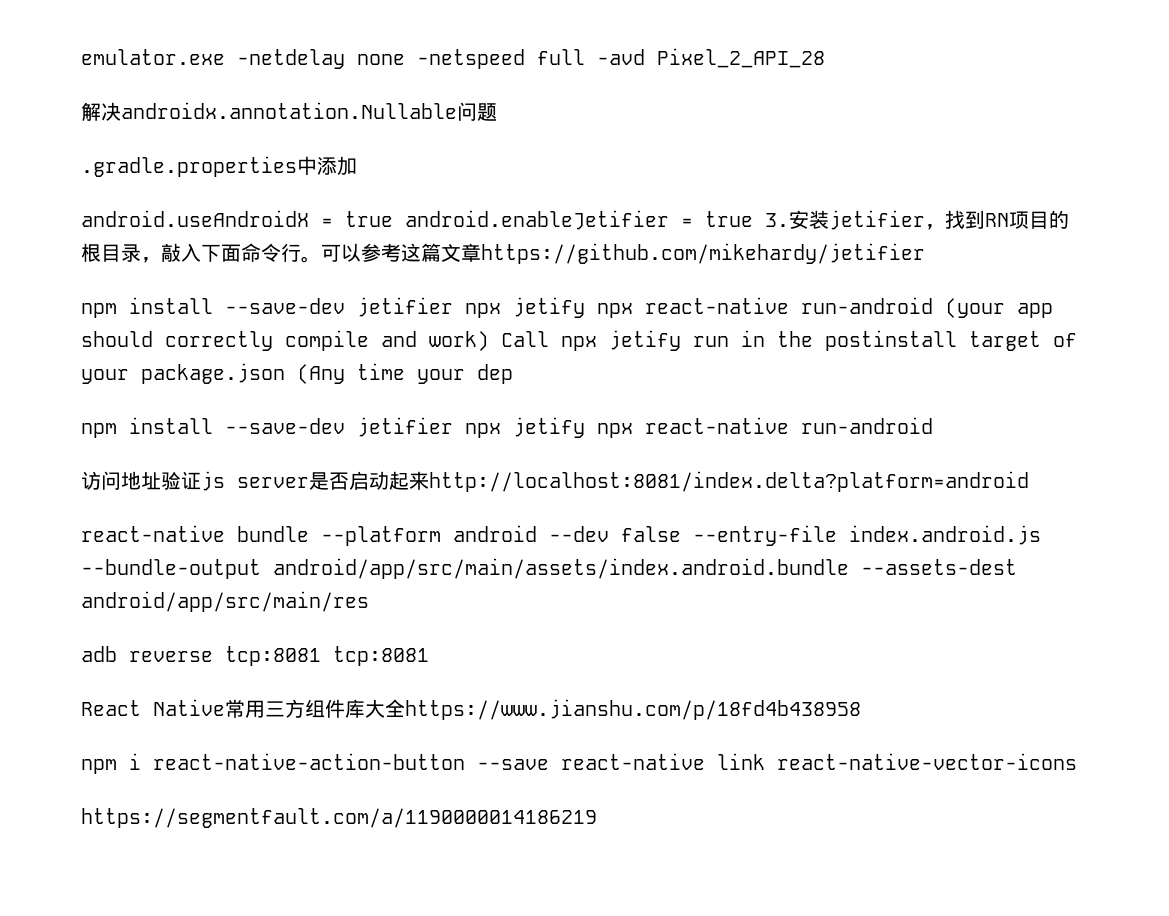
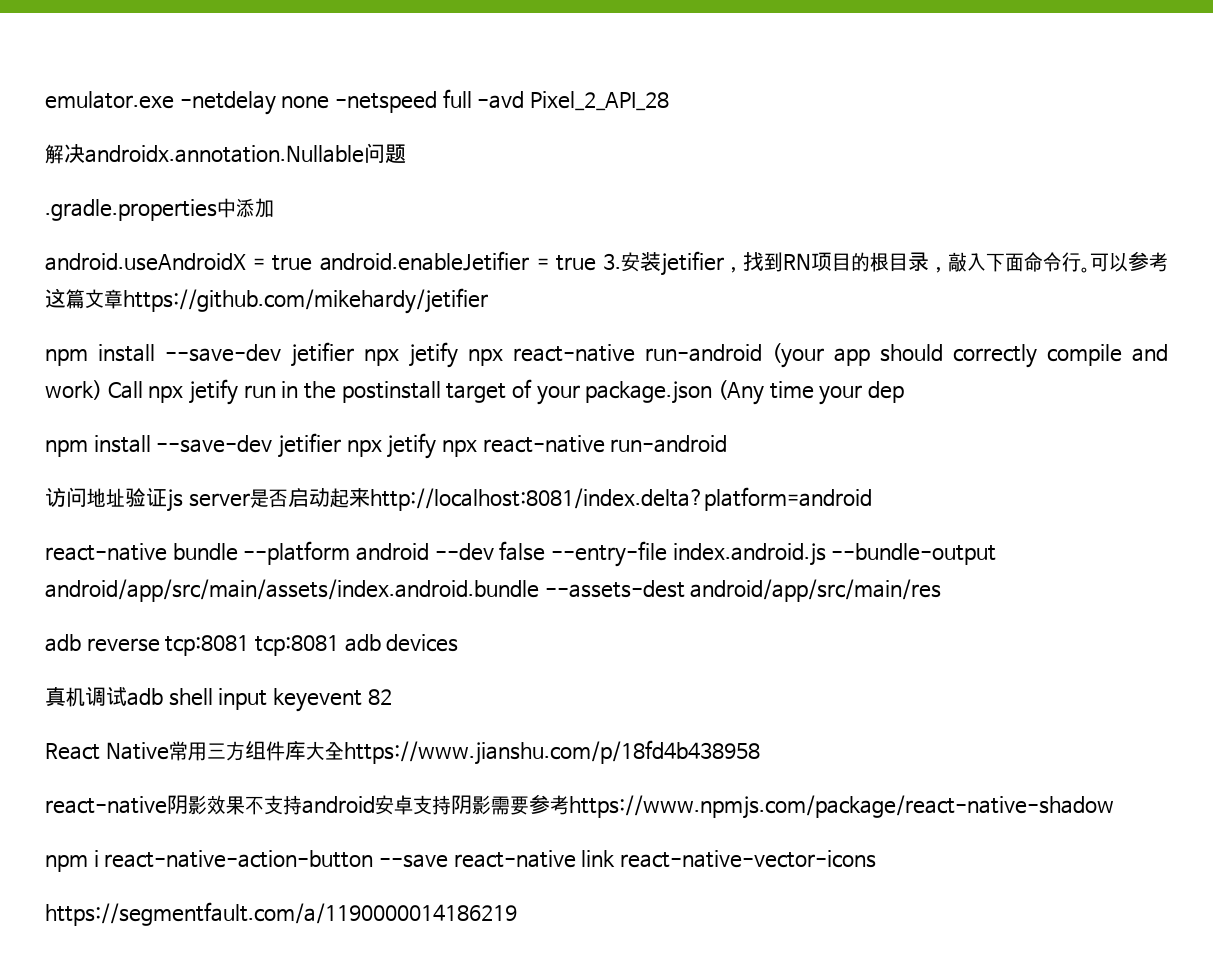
- adb reverse tcp:8081 tcp:8081
+ adb reverse tcp:8081 tcp:8081 adb devices
+ 真机调试adb shell input keyevent 82
+ react-native阴影效果不支持android安卓支持阴影需要参考https://www.npmjs.com/package/react-native-shadow

